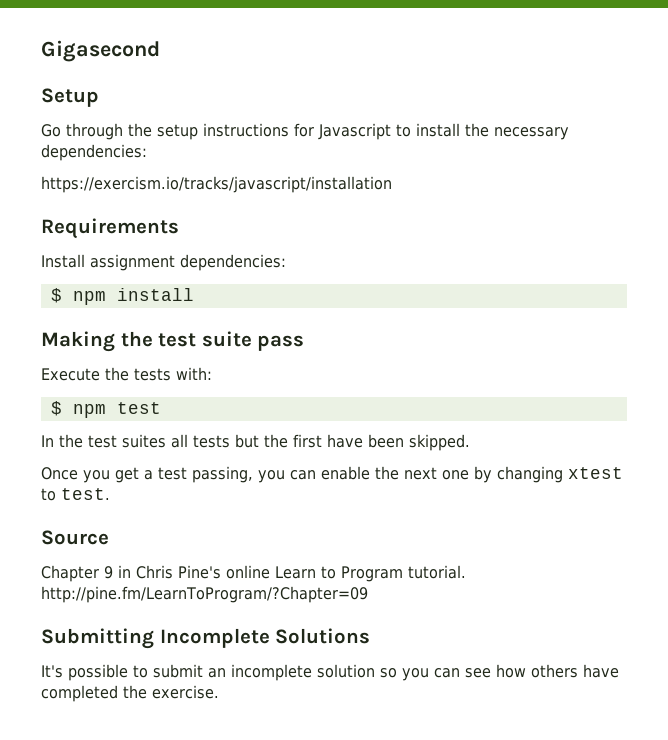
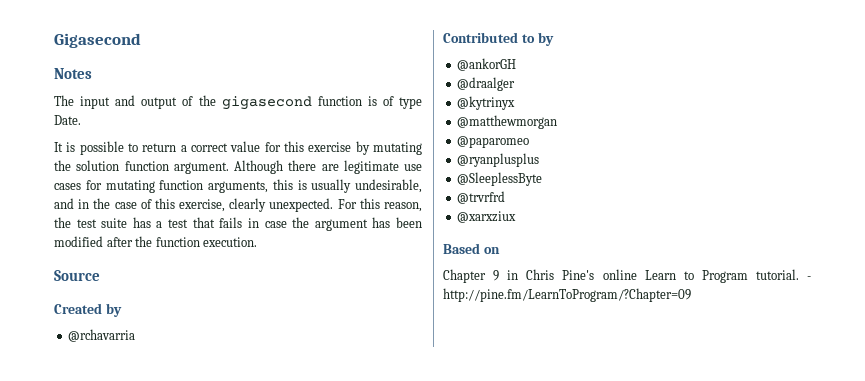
- Setup
- Go through the setup instructions for Javascript to install the necessary dependencies:
- https://exercism.io/tracks/javascript/installation
- Requirements
- Install assignment dependencies:
- $ npm install
- Making the test suite pass
- Execute the tests with:
- $ npm test
- In the test suites all tests but the first have been skipped.
- Once you get a test passing, you can enable the next one by changing xtest to test.
+ Notes
+ The input and output of the gigasecond function is of type Date.
+ It is possible to return a correct value for this exercise by mutating the solution function argument. Although there are legitimate use cases for mutating function arguments, this is usually undesirable, and in the case of this exercise, clearly unexpected. For this reason, the test suite has a test that fails in case the argument has been modified after the function execution.
  Source
+ Created by
+ @rchavarria
+ Contributed to by
+ @ankorGH
+ @draalger
+ @kytrinyx
+ @matthewmorgan
+ @paparomeo
+ @ryanplusplus
+ @SleeplessByte
+ @trvrfrd
+ @xarxziux
+ Based on
- Chapter 9 in Chris Pine's online Learn to Program tutorial. http://pine.fm/LearnToProgram/?Chapter=09
+ Chapter 9 in Chris Pine's online Learn to Program tutorial. - http://pine.fm/LearnToProgram/?Chapter=09
- Submitting Incomplete Solutions
- It's possible to submit an incomplete solution so you can see how others have completed the exercise.

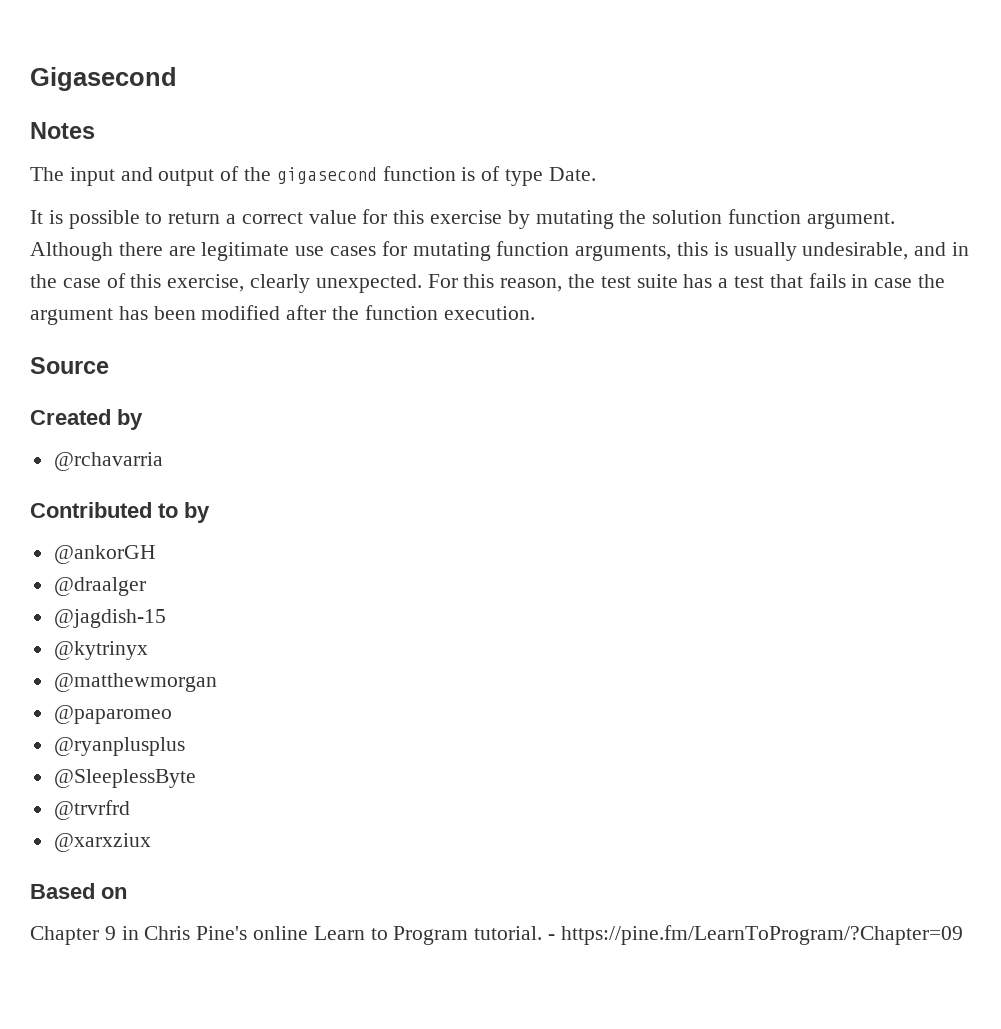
+ @jagdish-15
- - http://pine.fm/LearnToProgram/?Chapter=09
+ - https://pine.fm/LearnToProgram/?Chapter=09

